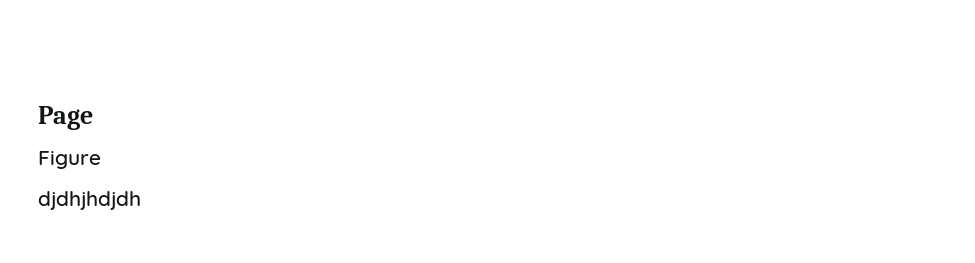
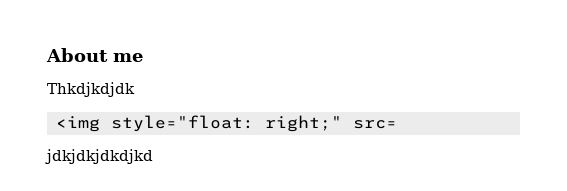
- Page
- Figure
- djdhjhdjdh
+ About me
+ Thkdjkdjdk
+ <img style="float: right;" src=
+ jdkjdkjdkdjkd

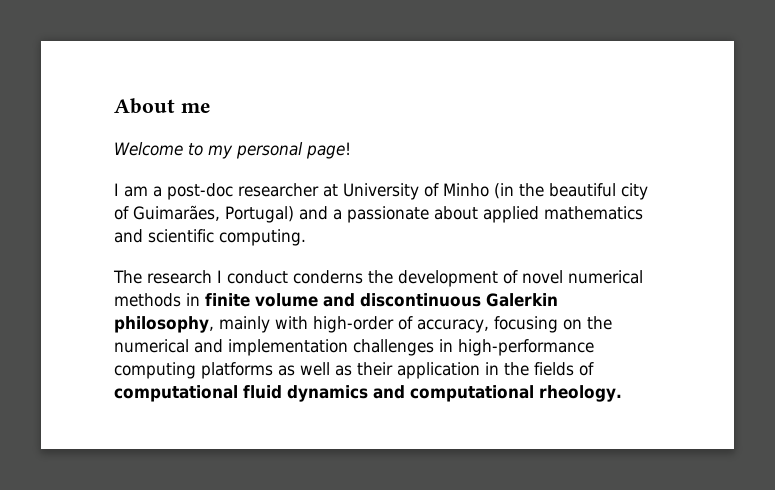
- Thkdjkdjdk
- <img style="float: right;" src=
- jdkjdkjdkdjkd
+ Welcome to my personal page!
+ I am a post-doc researcher at University of Minho (in the beautiful city of Guimarães, Portugal) and a passionate about applied mathematics and scientific computing.
+ The research I conduct conderns the development of novel numerical methods in finite volume and discontinuous Galerkin philosophy, mainly with high-order of accuracy, focusing on the numerical and implementation challenges in high-performance computing platforms as well as their application in the fields of computational fluid dynamics and computational rheology.

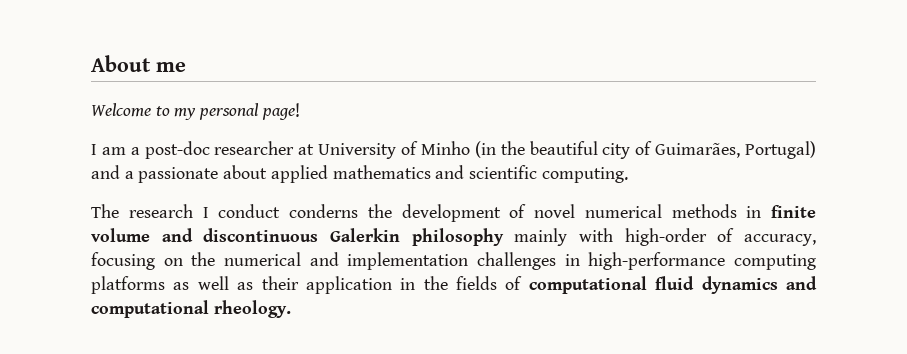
- The research I conduct conderns the development of novel numerical methods in finite volume and discontinuous Galerkin philosophy, mainly with high-order of accuracy, focusing on the numerical and implementation challenges in high-performance computing platforms as well as their application in the fields of computational fluid dynamics and computational rheology.
+ The research I conduct conderns the development of novel numerical methods in finite volume and discontinuous Galerkin philosophy mainly with high-order of accuracy, focusing on the numerical and implementation challenges in high-performance computing platforms as well as their application in the fields of computational fluid dynamics and computational rheology.

